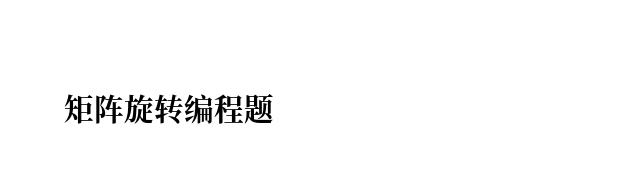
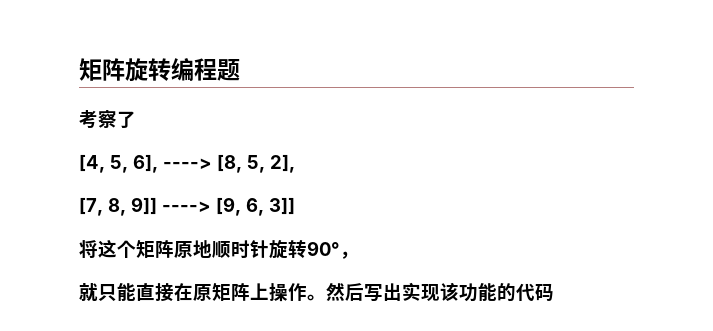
+ 考察了
+ [4, 5, 6], ----> [8, 5, 2],
+ [7, 8, 9]] ----> [9, 6, 3]]
+ 将这个矩阵原地顺时针旋转90°，
+ 就只能直接在原矩阵上操作。然后写出实现该功能的代码

